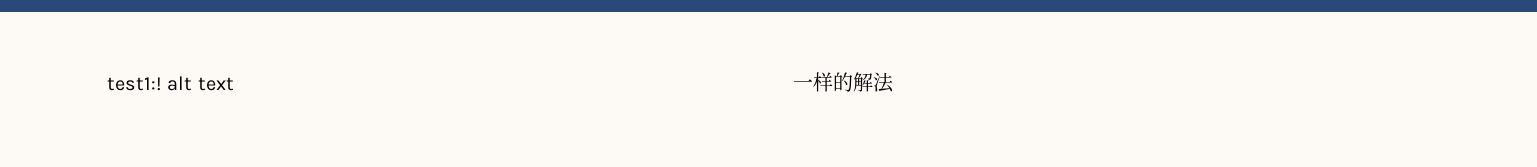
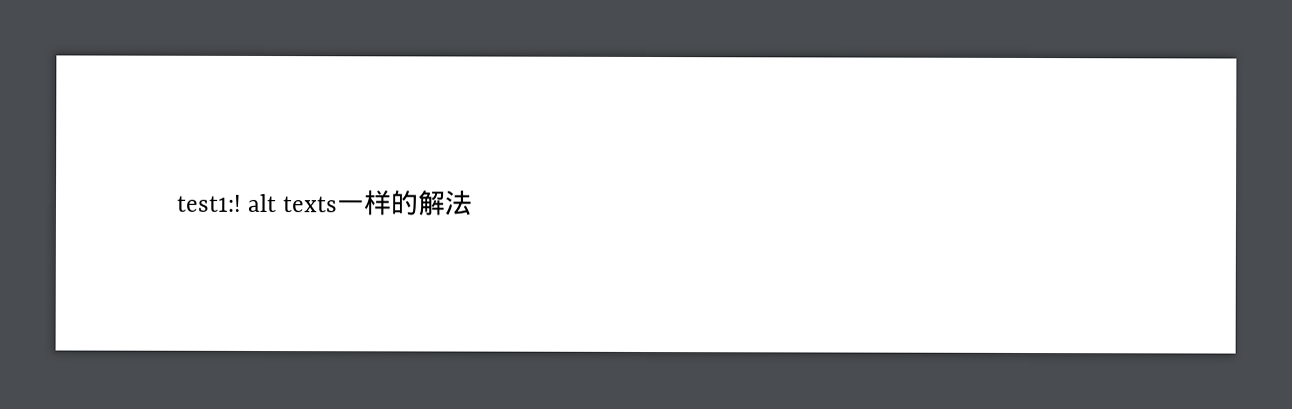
- test1:! alt text
- 一样的解法
+ test1:! alt texts一样的解法

